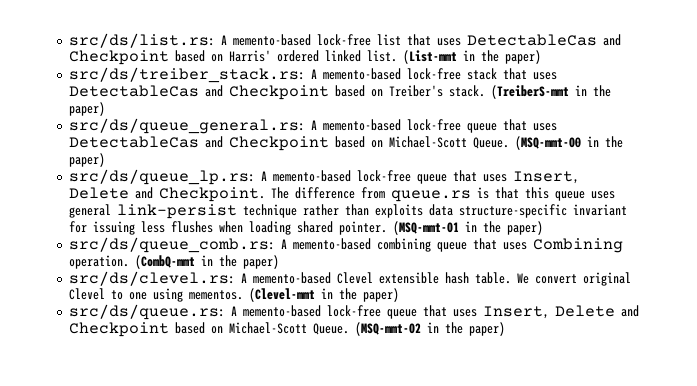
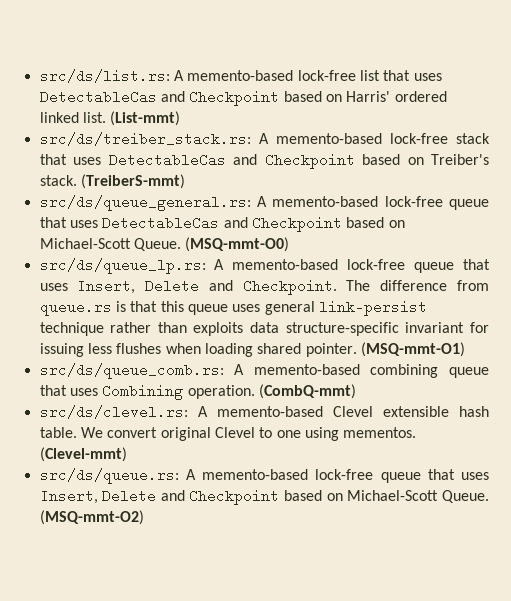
- (List-mmt in the paper)
+ (List-mmt)
- (TreiberS-mmt in the paper)
+ (TreiberS-mmt)
- (MSQ-mmt-O0 in the paper)
+ (MSQ-mmt-O0)
- (MSQ-mmt-O1 in the paper)
+ (MSQ-mmt-O1)
- (CombQ-mmt in the paper)
+ (CombQ-mmt)
- (Clevel-mmt in the paper)
+ (Clevel-mmt)
- (MSQ-mmt-O2 in the paper)
+ (MSQ-mmt-O2)

